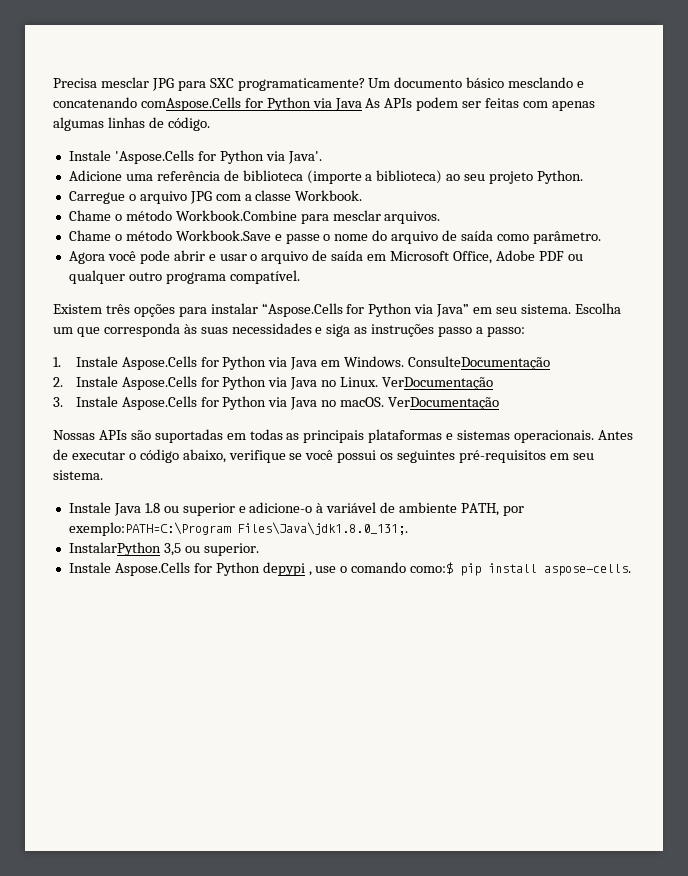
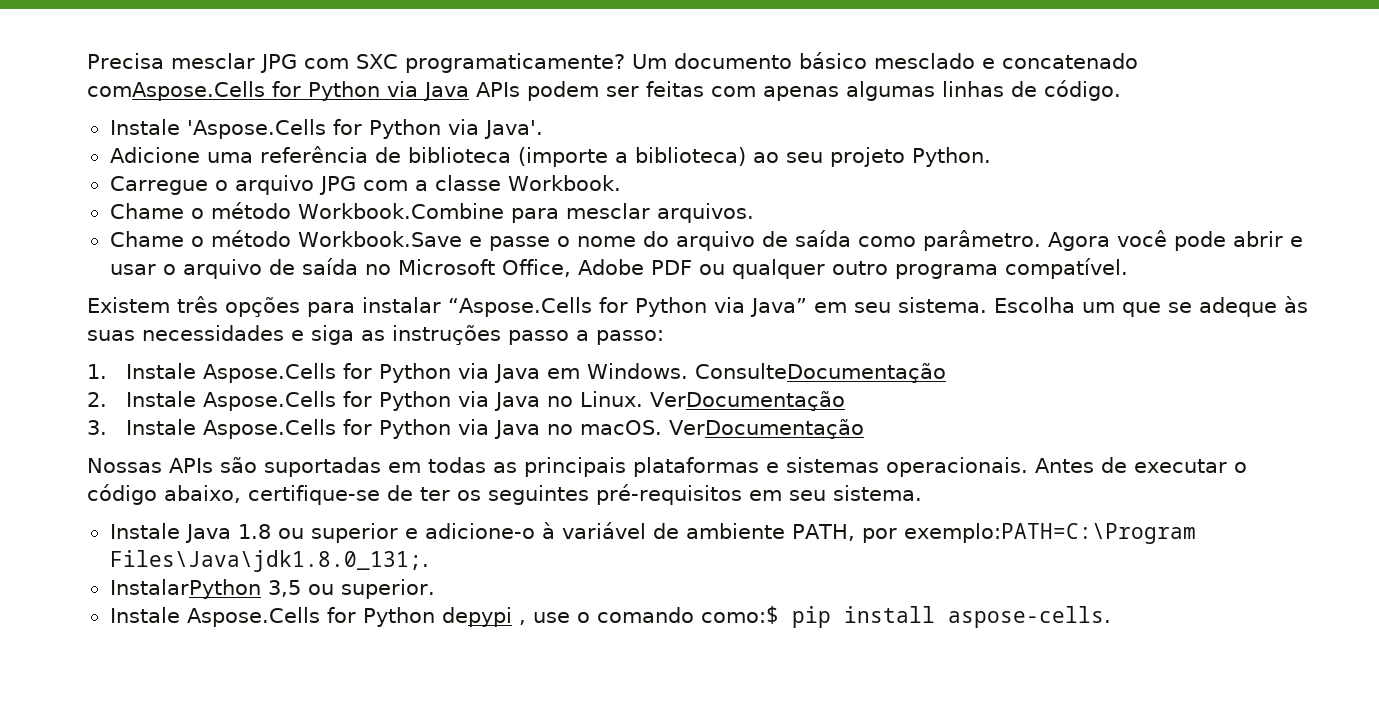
- Precisa mesclar JPG para SXC programaticamente?
+ Precisa mesclar JPG com SXC programaticamente?
- Um documento básico mesclando e concatenando comAspose.Cells for Python via Java As APIs podem ser feitas com apenas algumas linhas de código.
+ Um documento básico mesclado e concatenado comAspose.Cells for Python via Java APIs podem ser feitas com apenas algumas linhas de código.
- Chame o método Workbook.Save e passe o nome do arquivo de saída como parâmetro.
- Agora você pode abrir e usar o arquivo de saída em Microsoft Office, Adobe PDF ou qualquer outro programa compatível.
+ Chame o método Workbook.Save e passe o nome do arquivo de saída como parâmetro. Agora você pode abrir e usar o arquivo de saída no Microsoft Office, Adobe PDF ou qualquer outro programa compatível.
- Escolha um que corresponda às suas necessidades e siga as instruções passo a passo:
+ Escolha um que se adeque às suas necessidades e siga as instruções passo a passo:
- Antes de executar o código abaixo, verifique se você possui os seguintes pré-requisitos em seu sistema.
+ Antes de executar o código abaixo, certifique-se de ter os seguintes pré-requisitos em seu sistema.

